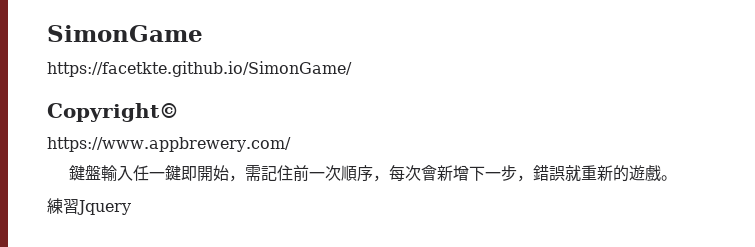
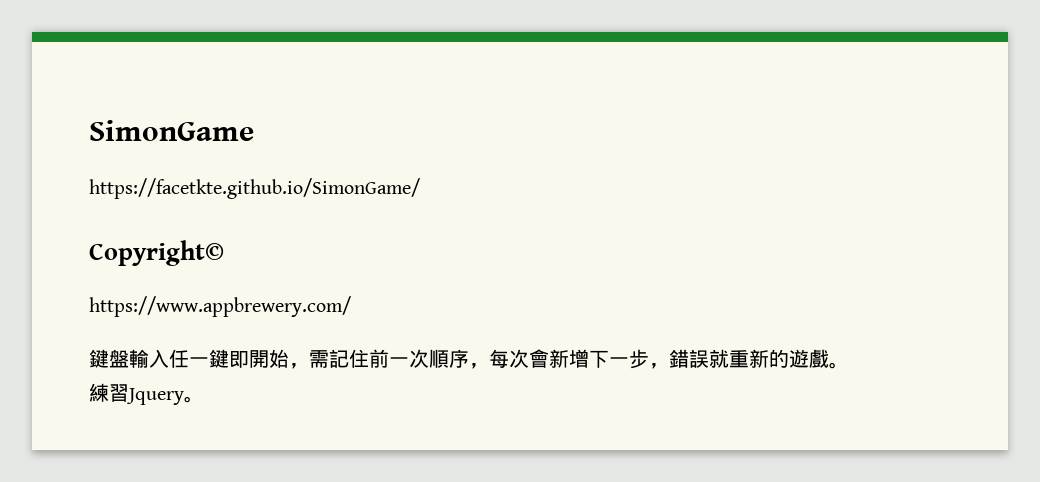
- 練習Jquery
+ 練習Jquery。

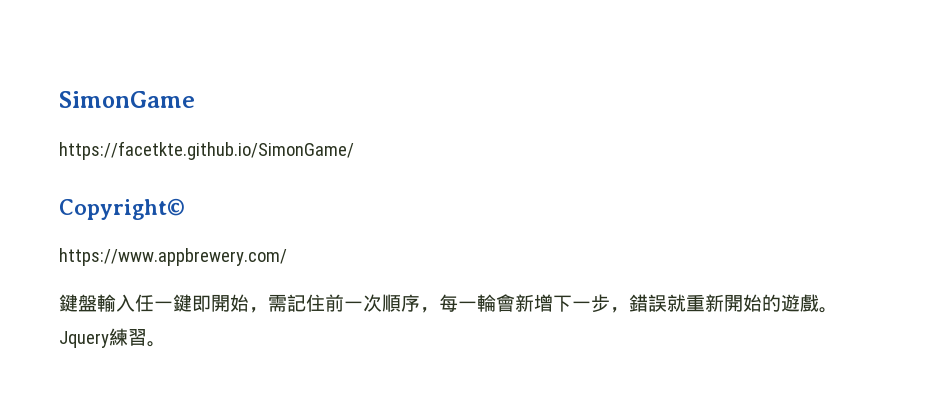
- 鍵盤輸入任一鍵即開始，需記住前一次順序，每次會新增下一步，錯誤就重新的遊戲。
+ 鍵盤輸入任一鍵即開始，需記住前一次順序，每一輪會新增下一步，錯誤就重新開始的遊戲。
- 練習Jquery。
+ Jquery練習。

